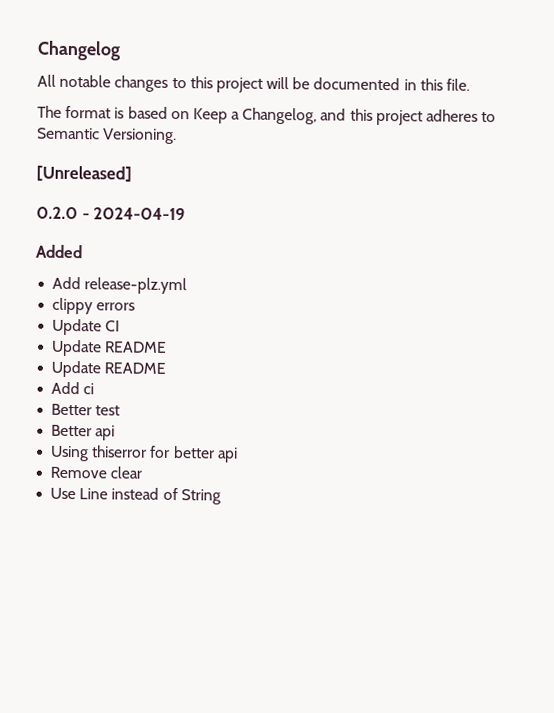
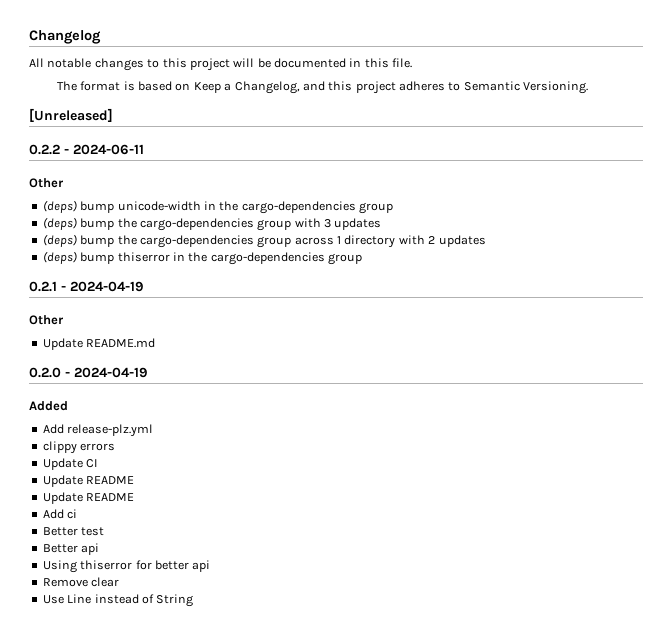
+ 0.2.2 - 2024-06-11
+ Other
+ (deps) bump unicode-width in the cargo-dependencies group
+ (deps) bump the cargo-dependencies group with 3 updates
+ (deps) bump the cargo-dependencies group across 1 directory with 2 updates
+ (deps) bump thiserror in the cargo-dependencies group
+ 0.2.1 - 2024-04-19
+ Other
+ Update README.md

